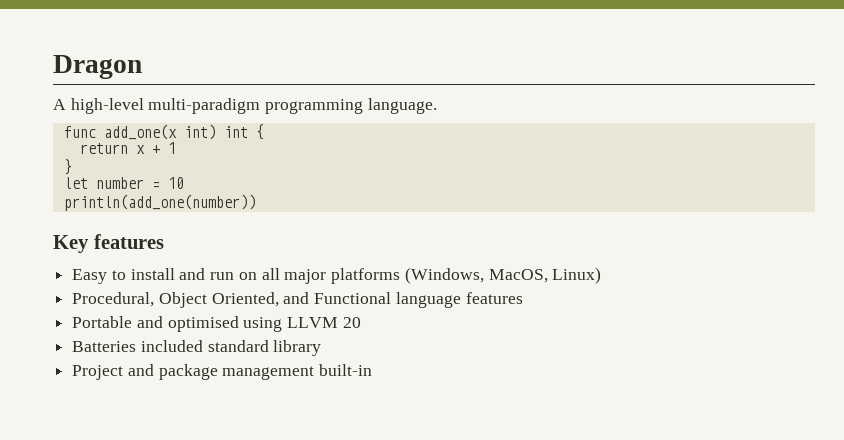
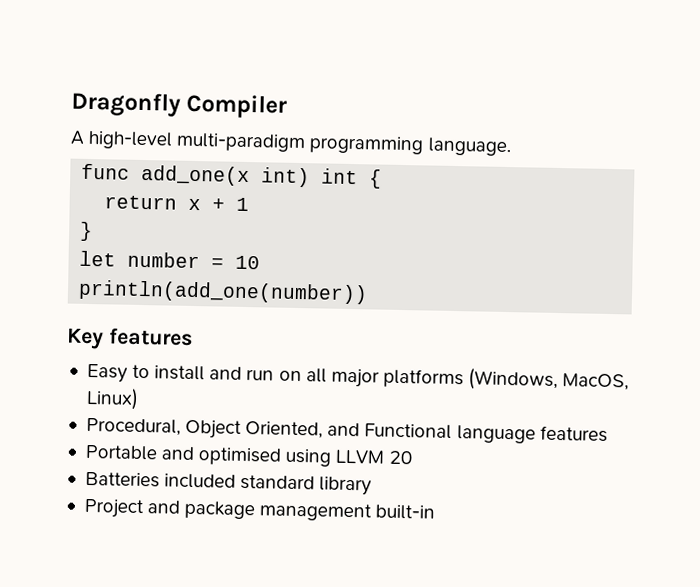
- Dragon
+ Dragonfly Compiler

